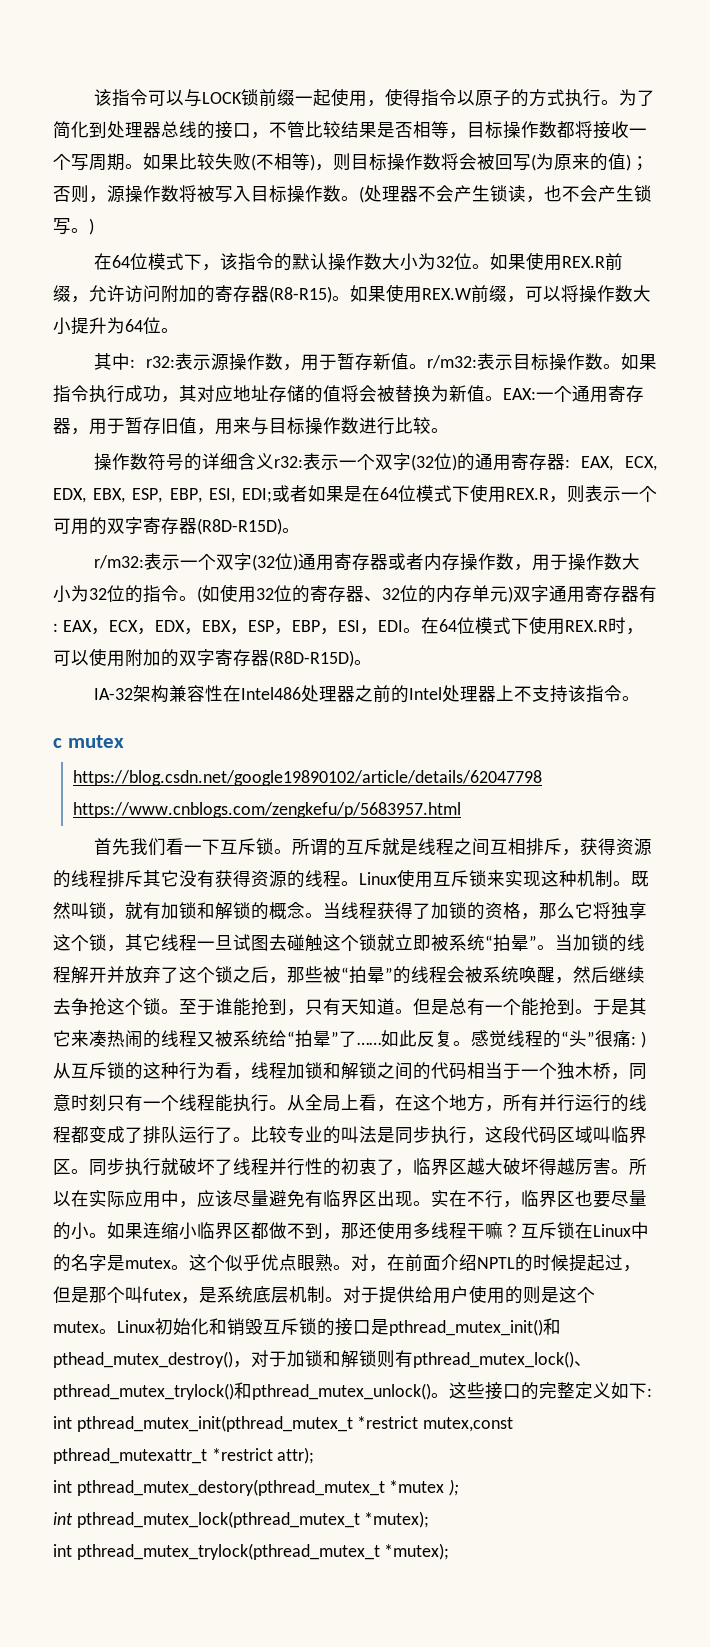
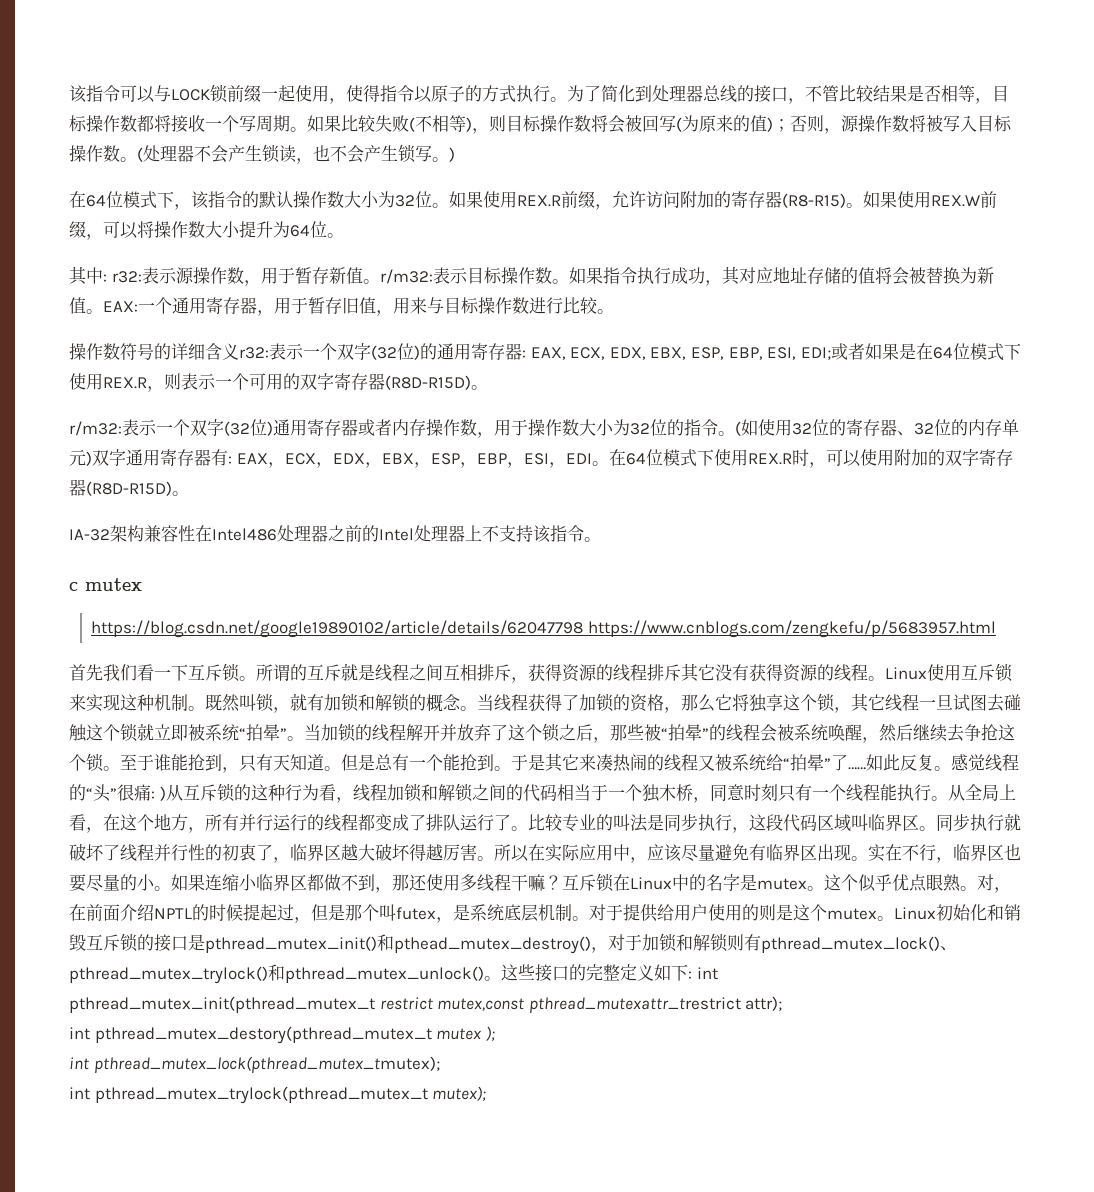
- 这些接口的完整定义如下: int pthread_mutex_init(pthread_mutex_t *restrict mutex,const pthread_mutexattr_t *restrict attr);
+ 这些接口的完整定义如下: int pthread_mutex_init(pthread_mutex_t restrict mutex,const pthread_mutexattr_trestrict attr);
- int pthread_mutex_destory(pthread_mutex_t *mutex );
+ int pthread_mutex_destory(pthread_mutex_t mutex );
- int pthread_mutex_lock(pthread_mutex_t *mutex);
+ int pthread_mutex_lock(pthread_mutex_tmutex);
- int pthread_mutex_trylock(pthread_mutex_t *mutex);
+ int pthread_mutex_trylock(pthread_mutex_t mutex);

